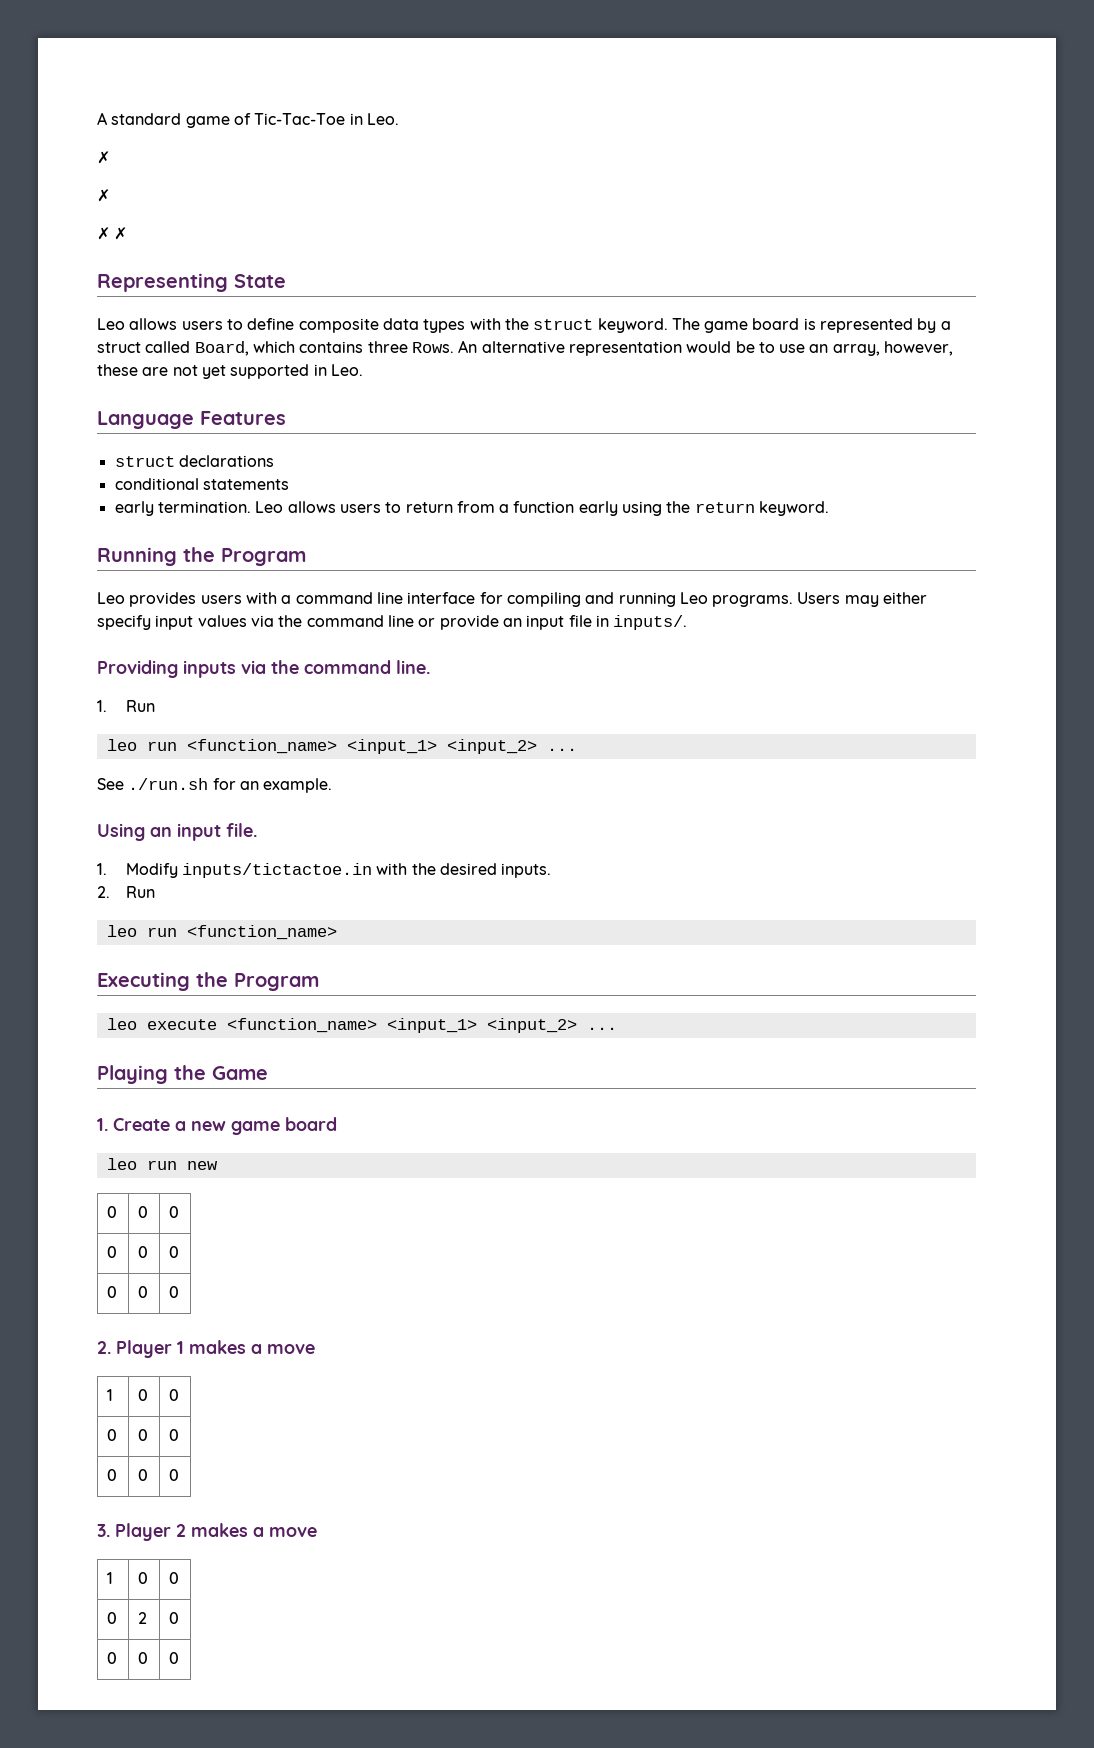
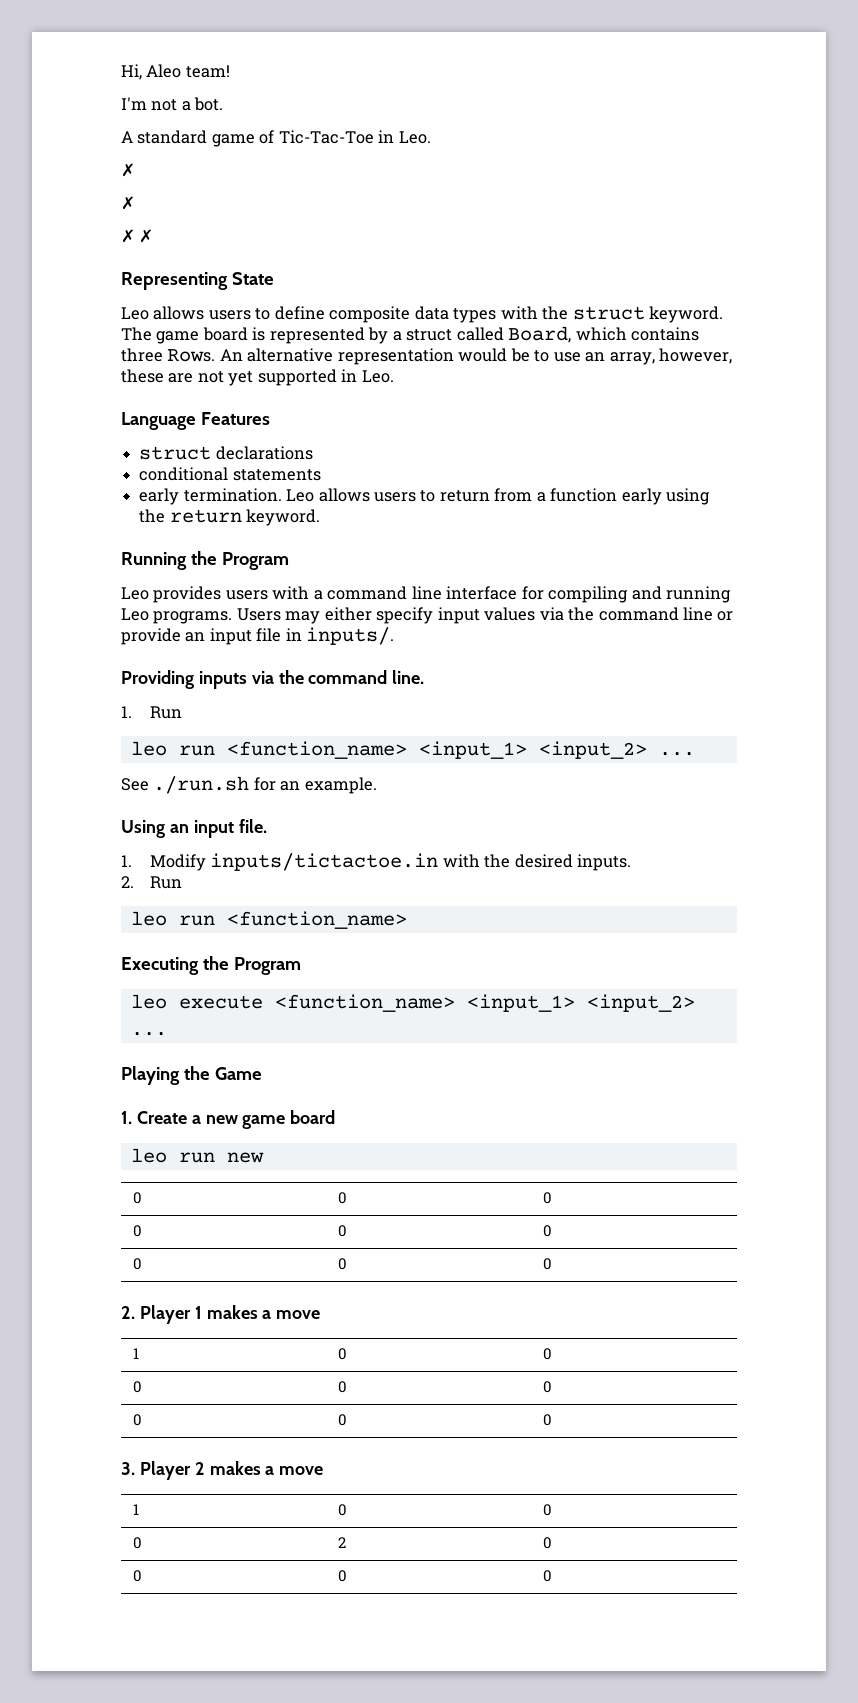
+ Hi, Aleo team!
+ I'm not a bot.

